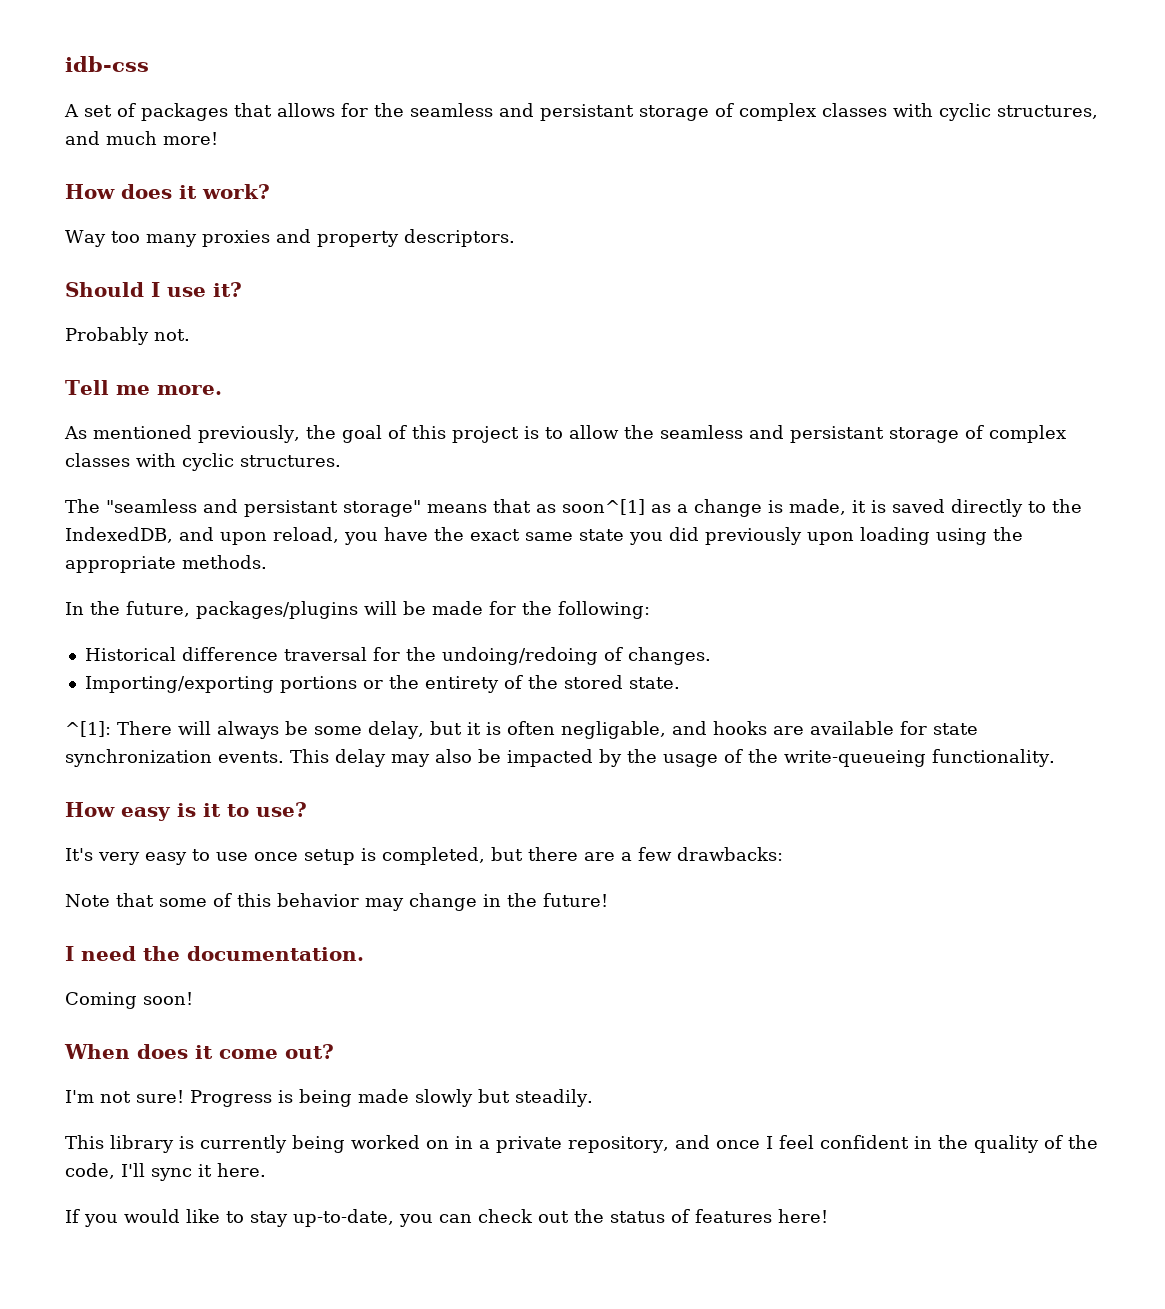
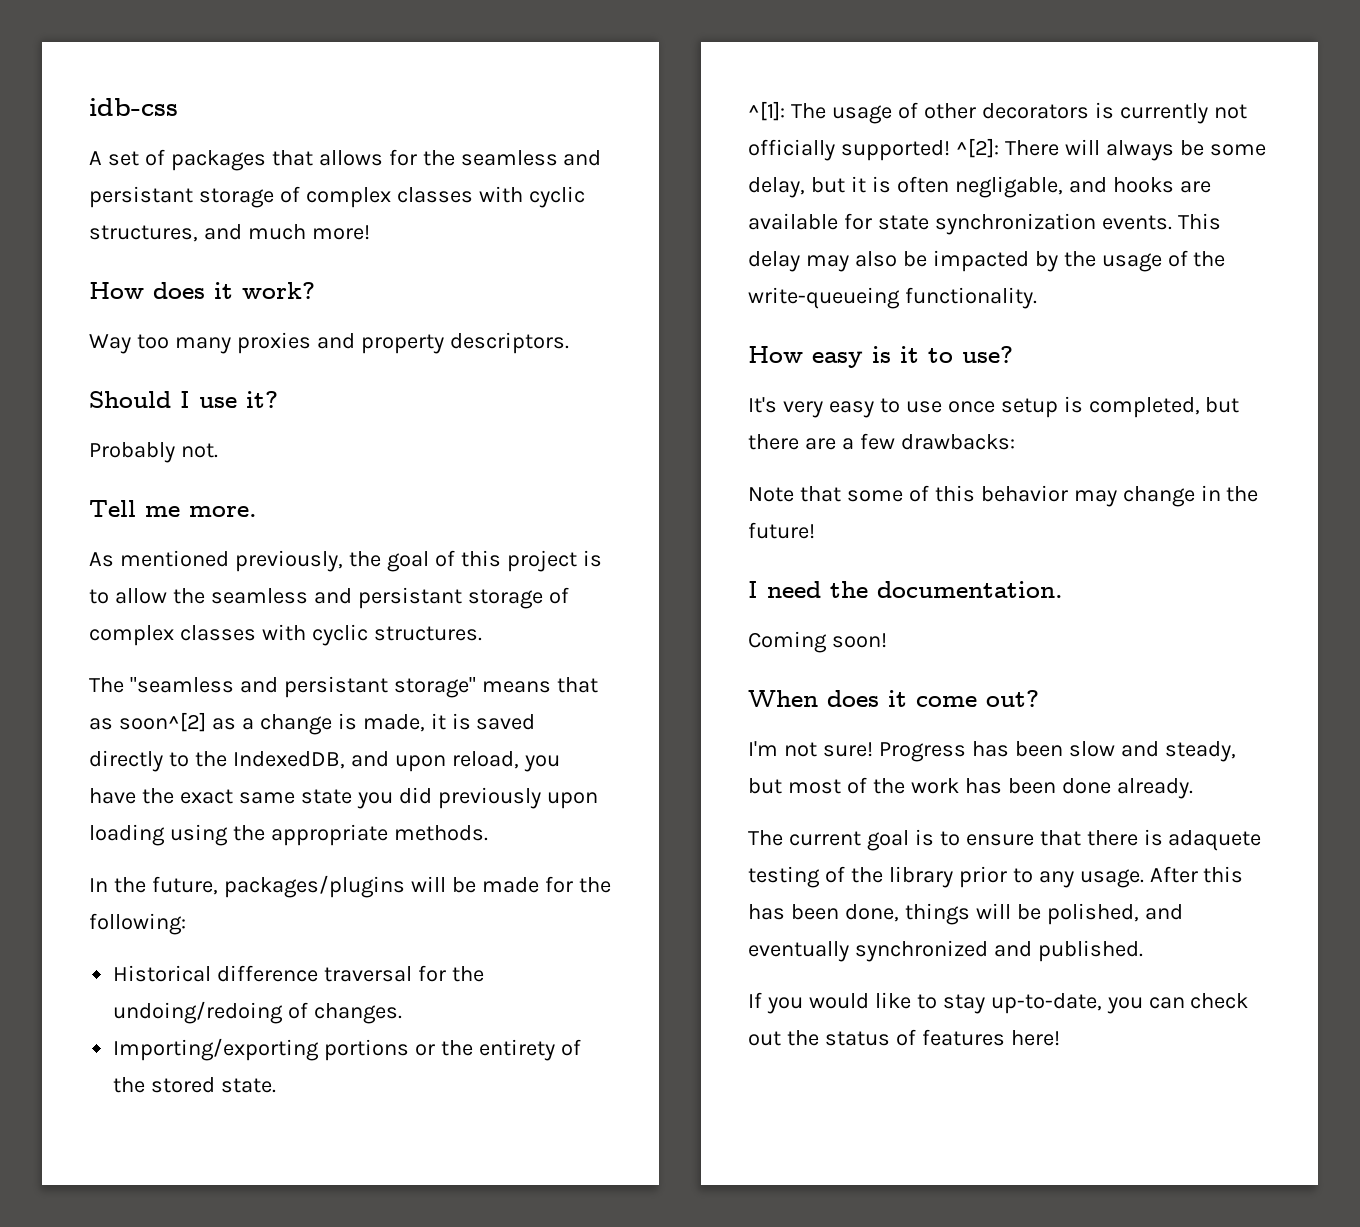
- The "seamless and persistant storage" means that as soon^[1] as a change is made, it is saved directly to the IndexedDB, and upon reload, you have the exact same state you did previously upon loading using the appropriate methods.
+ The "seamless and persistant storage" means that as soon^[2] as a change is made, it is saved directly to the IndexedDB, and upon reload, you have the exact same state you did previously upon loading using the appropriate methods.
- ^[1]: There will always be some delay, but it is often negligable, and hooks are available for state synchronization events.
+ ^[1]: The usage of other decorators is currently not officially supported! ^[2]: There will always be some delay, but it is often negligable, and hooks are available for state synchronization events.
- Progress is being made slowly but steadily.
- This library is currently being worked on in a private repository, and once I feel confident in the quality of the code, I'll sync it here.
+ Progress has been slow and steady, but most of the work has been done already.
+ The current goal is to ensure that there is adaquete testing of the library prior to any usage. After this has been done, things will be polished, and eventually synchronized and published.

